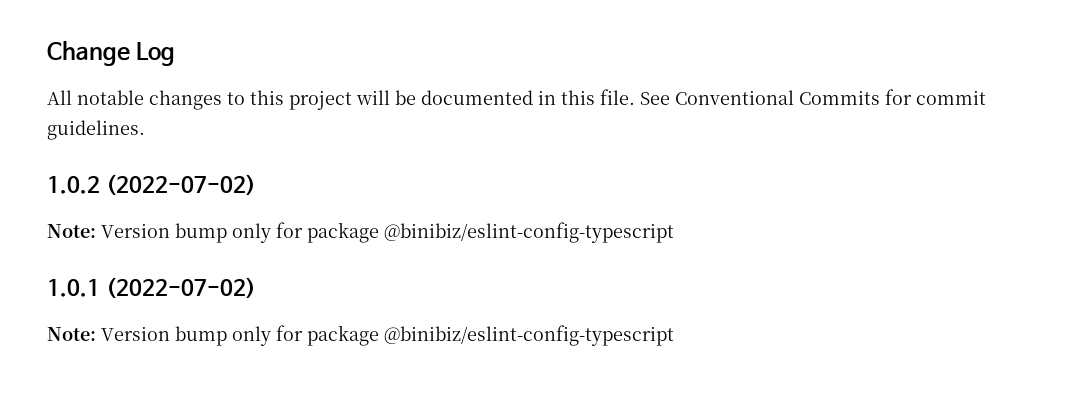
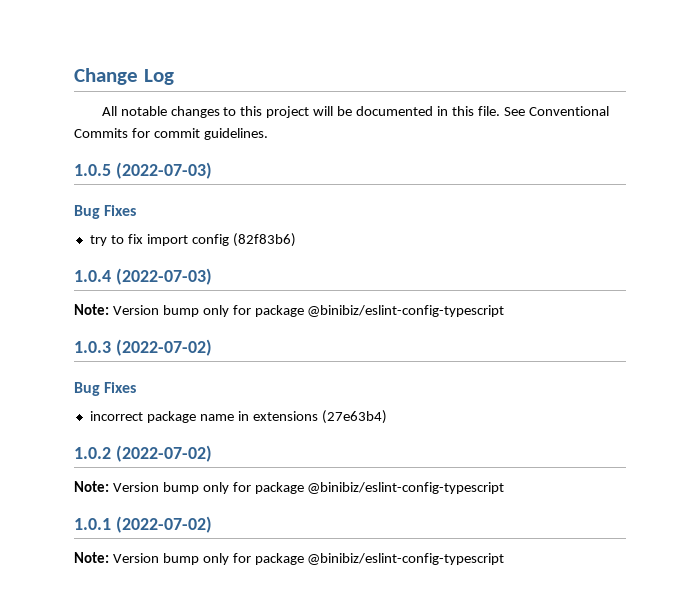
+ 1.0.5 (2022-07-03)
+ Bug Fixes
+ try to fix import config (82f83b6)
+ 1.0.4 (2022-07-03)
+ Note: Version bump only for package @binibiz/eslint-config-typescript
+ 1.0.3 (2022-07-02)
+ Bug Fixes
+ incorrect package name in extensions (27e63b4)

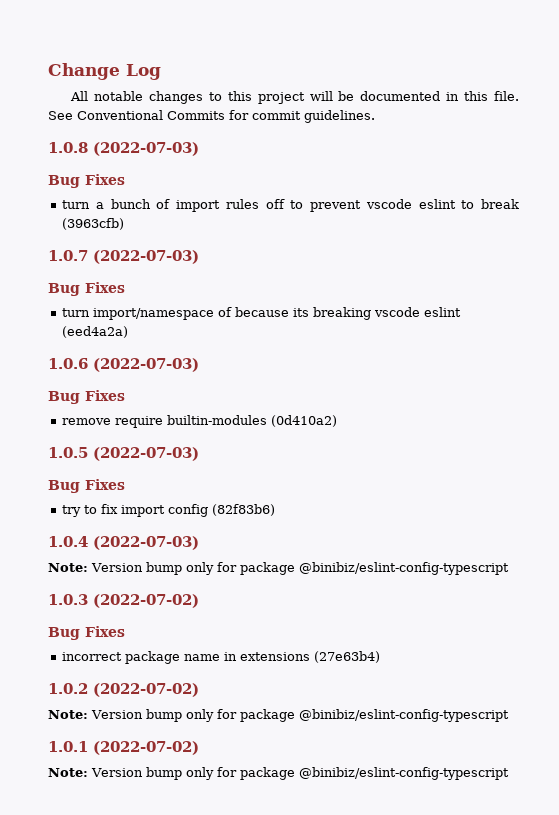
+ 1.0.8 (2022-07-03)
+ Bug Fixes
+ turn a bunch of import rules off to prevent vscode eslint to break (3963cfb)
+ 1.0.7 (2022-07-03)
+ Bug Fixes
+ turn import/namespace of because its breaking vscode eslint (eed4a2a)
+ 1.0.6 (2022-07-03)
+ Bug Fixes
+ remove require builtin-modules (0d410a2)

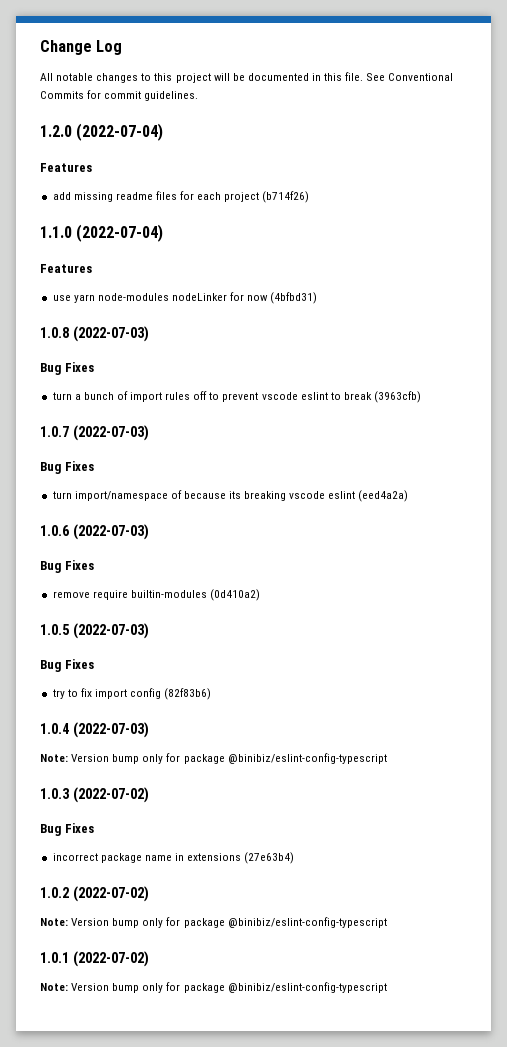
+ 1.2.0 (2022-07-04)
+ Features
+ add missing readme files for each project (b714f26)
+ 1.1.0 (2022-07-04)
+ Features
+ use yarn node-modules nodeLinker for now (4bfbd31)

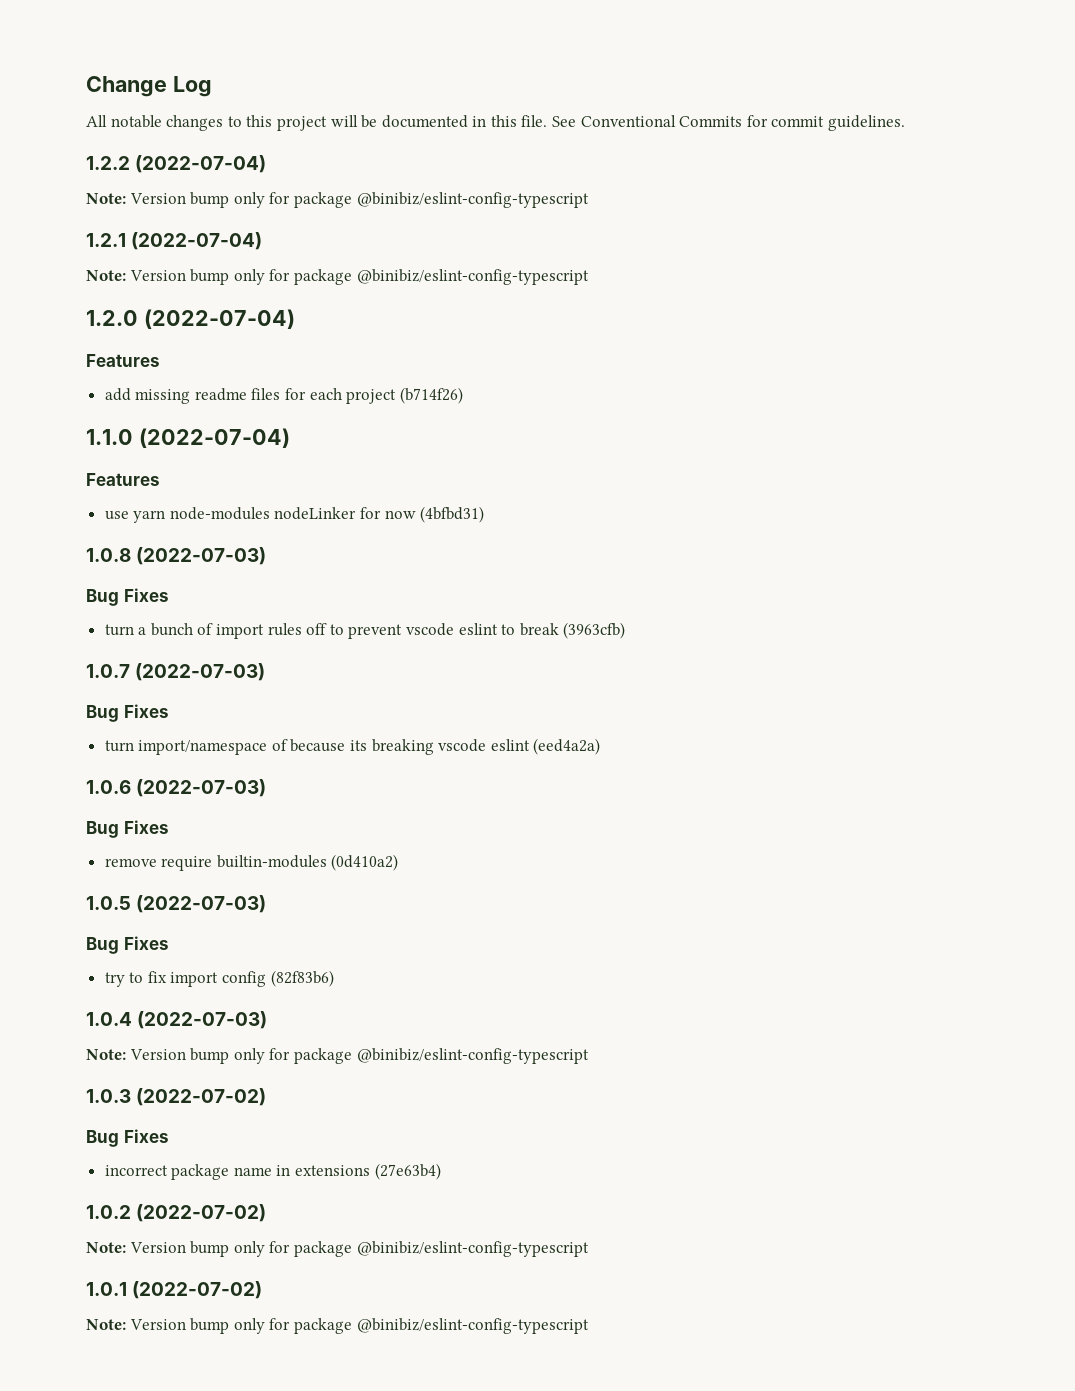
+ 1.2.2 (2022-07-04)
+ Note: Version bump only for package @binibiz/eslint-config-typescript
+ 1.2.1 (2022-07-04)
+ Note: Version bump only for package @binibiz/eslint-config-typescript

